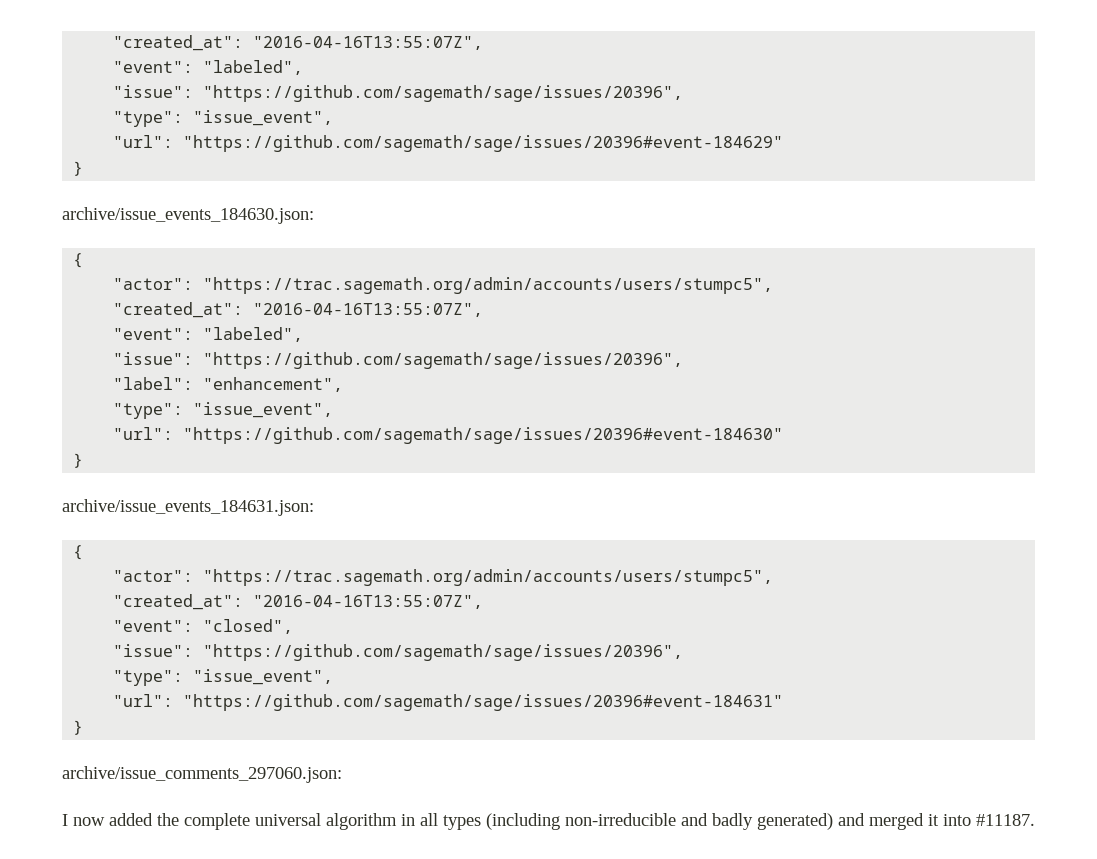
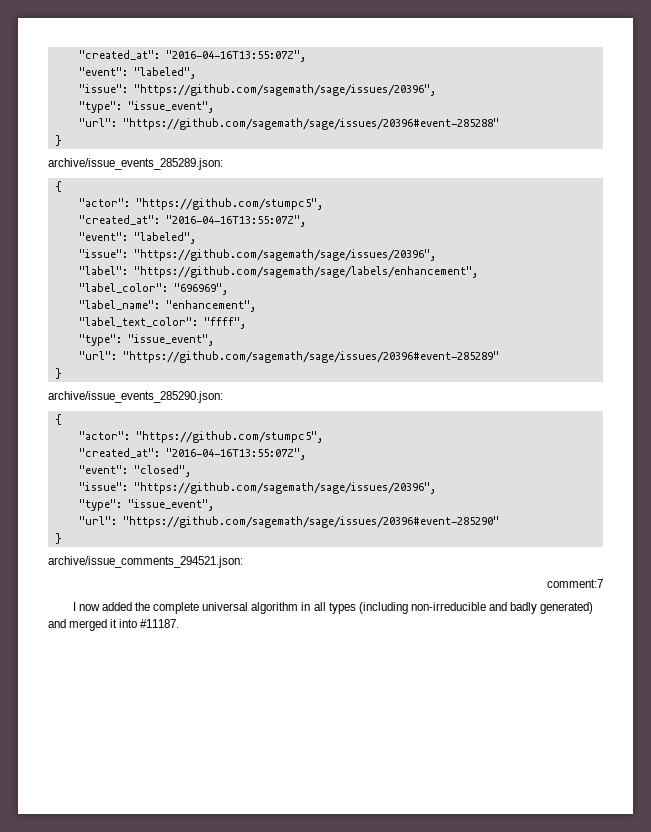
- "url": "https://github.com/sagemath/sage/issues/20396#event-184629"
+ "url": "https://github.com/sagemath/sage/issues/20396#event-285288"
  }
- archive/issue_events_184630.json:
+ archive/issue_events_285289.json:
  {
- "actor": "https://trac.sagemath.org/admin/accounts/users/stumpc5",
+ "actor": "https://github.com/stumpc5",
- "label": "enhancement",
+ "label": "https://github.com/sagemath/sage/labels/enhancement",
+ "label_color": "696969",
+ "label_name": "enhancement",
+ "label_text_color": "ffff",
  "type": "issue_event",
- "url": "https://github.com/sagemath/sage/issues/20396#event-184630"
+ "url": "https://github.com/sagemath/sage/issues/20396#event-285289"
  }
- archive/issue_events_184631.json:
+ archive/issue_events_285290.json:
  {
- "actor": "https://trac.sagemath.org/admin/accounts/users/stumpc5",
+ "actor": "https://github.com/stumpc5",
- "url": "https://github.com/sagemath/sage/issues/20396#event-184631"
+ "url": "https://github.com/sagemath/sage/issues/20396#event-285290"
  }
- archive/issue_comments_297060.json:
+ archive/issue_comments_294521.json:
+ comment:7

